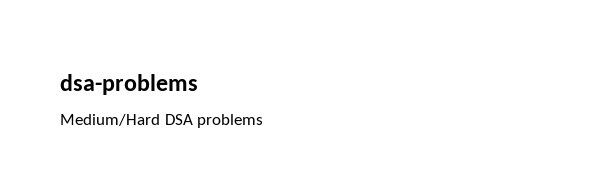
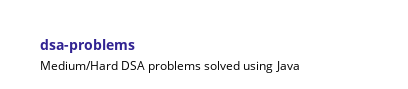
- Medium/Hard DSA problems
+ Medium/Hard DSA problems solved using Java

